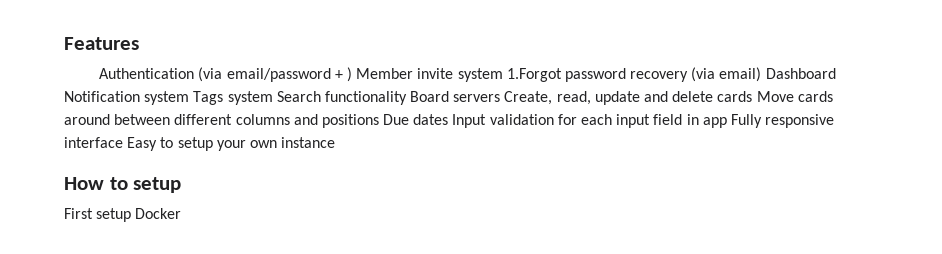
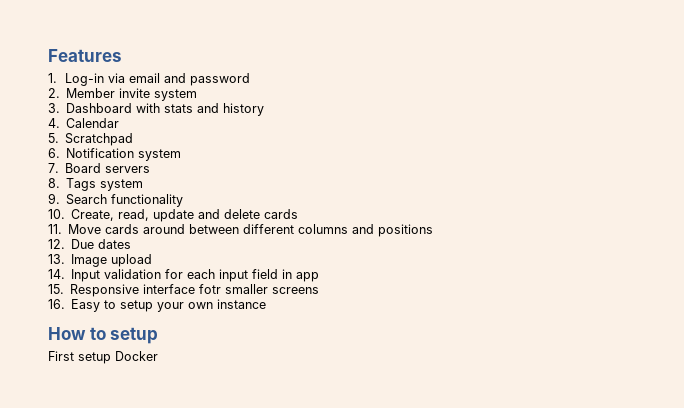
- Authentication (via email/password + ) Member invite system 1.Forgot password recovery (via email) Dashboard Notification system Tags system Search functionality Board servers Create, read, update and delete cards Move cards around between different columns and positions Due dates Input validation for each input field in app Fully responsive interface Easy to setup your own instance
+ 1. Log-in via email and password
+ 2. Member invite system
+ 3. Dashboard with stats and history
+ 4. Calendar
+ 5. Scratchpad
+ 6. Notification system
+ 7. Board servers
+ 8. Tags system
+ 9. Search functionality
+ 10. Create, read, update and delete cards
+ 11. Move cards around between different columns and positions
+ 12. Due dates
+ 13. Image upload
+ 14. Input validation for each input field in app
+ 15. Responsive interface fotr smaller screens
+ 16. Easy to setup your own instance

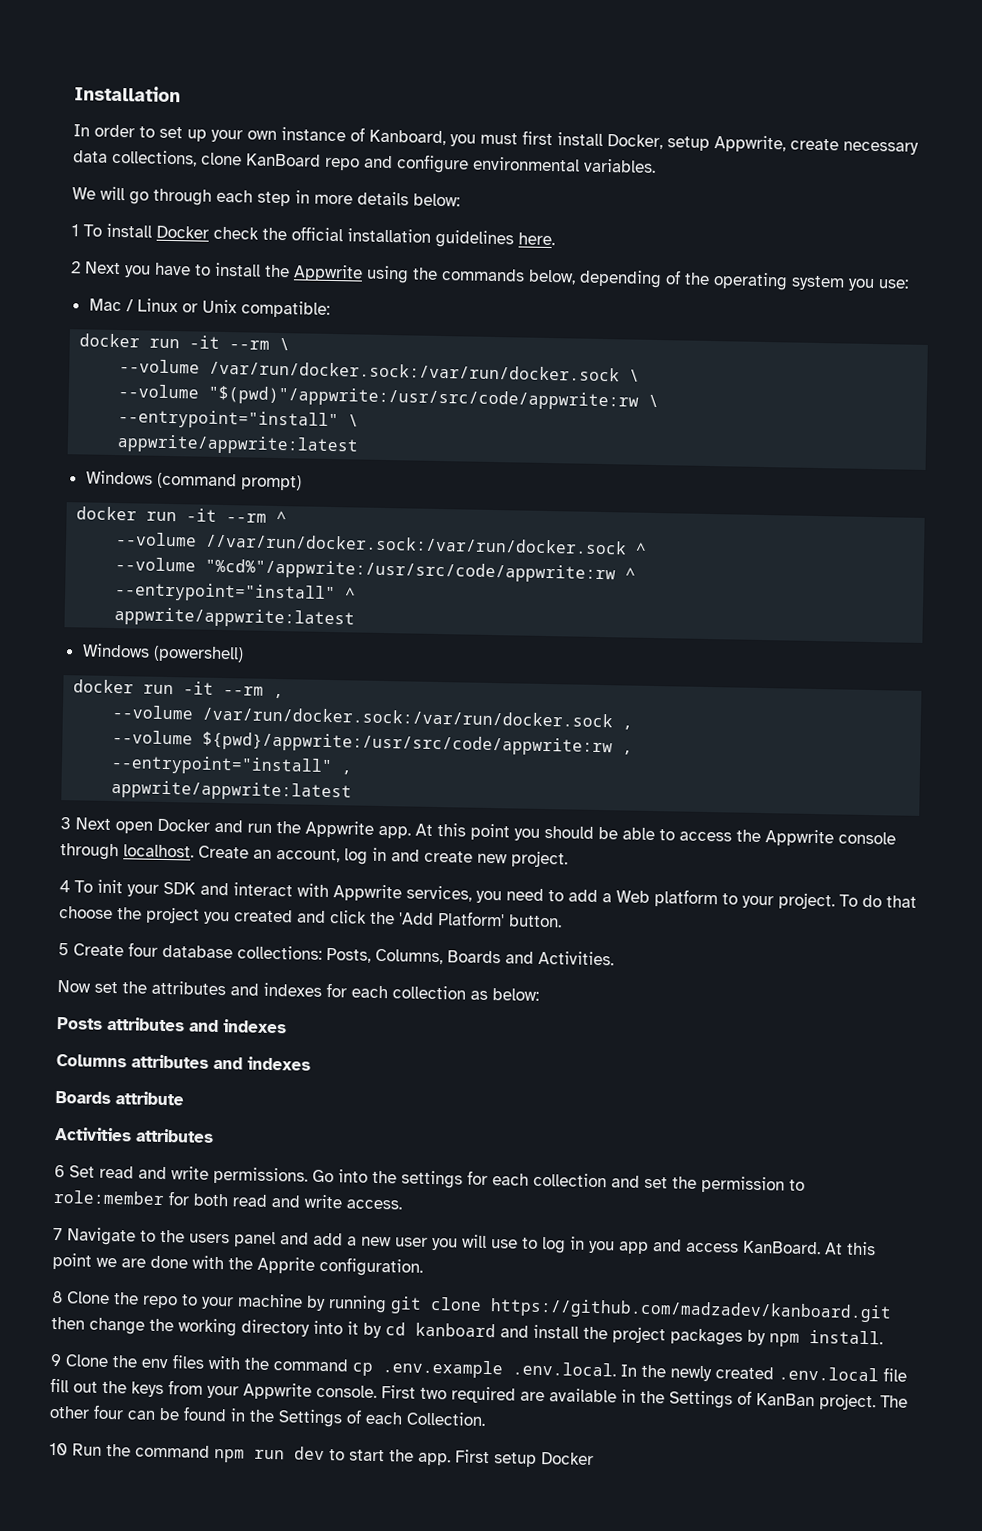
- Features
- 1. Log-in via email and password
- 2. Member invite system
- 3. Dashboard with stats and history
- 4. Calendar
- 5. Scratchpad
- 6. Notification system
- 7. Board servers
- 8. Tags system
- 9. Search functionality
- 10. Create, read, update and delete cards
- 11. Move cards around between different columns and positions
- 12. Due dates
- 13. Image upload
- 14. Input validation for each input field in app
- 15. Responsive interface fotr smaller screens
- 16. Easy to setup your own instance
- How to setup
- First setup Docker
+ Installation
+ In order to set up your own instance of Kanboard, you must first install Docker, setup Appwrite, create necessary data collections, clone KanBoard repo and configure environmental variables.
+ We will go through each step in more details below:
+ 1 To install Docker check the official installation guidelines here.
+ 2 Next you have to install the Appwrite using the commands below, depending of the operating system you use:
+ Mac / Linux or Unix compatible:
+ docker run -it --rm \
+ --volume /var/run/docker.sock:/var/run/docker.sock \
+ --volume "$(pwd)"/appwrite:/usr/src/code/appwrite:rw \
+ --entrypoint="install" \
+ appwrite/appwrite:latest
+ Windows (command prompt)
+ docker run -it --rm ^
+ --volume //var/run/docker.sock:/var/run/docker.sock ^
+ --volume "%cd%"/appwrite:/usr/src/code/appwrite:rw ^
+ --entrypoint="install" ^
+ appwrite/appwrite:latest
+ Windows (powershell)
+ docker run -it --rm ,
+ --volume /var/run/docker.sock:/var/run/docker.sock ,
+ --volume ${pwd}/appwrite:/usr/src/code/appwrite:rw ,
+ --entrypoint="install" ,
+ appwrite/appwrite:latest
+ 3 Next open Docker and run the Appwrite app. At this point you should be able to access the Appwrite console through localhost. Create an account, log in and create new project.
+ 4 To init your SDK and interact with Appwrite services, you need to add a Web platform to your project. To do that choose the project you created and click the 'Add Platform' button.
+ 5 Create four database collections: Posts, Columns, Boards and Activities.
+ Now set the attributes and indexes for each collection as below:
+ Posts attributes and indexes
+ Columns attributes and indexes
+ Boards attribute
+ Activities attributes
+ 6 Set read and write permissions. Go into the settings for each collection and set the permission to role:member for both read and write access.
+ 7 Navigate to the users panel and add a new user you will use to log in you app and access KanBoard. At this point we are done with the Apprite configuration.
+ 8 Clone the repo to your machine by running git clone https://github.com/madzadev/kanboard.git then change the working directory into it by cd kanboard and install the project packages by npm install.
+ 9 Clone the env files with the command cp .env.example .env.local. In the newly created .env.local file fill out the keys from your Appwrite console. First two required are available in the Settings of KanBan project. The other four can be found in the Settings of each Collection.
+ 10 Run the command npm run dev to start the app. First setup Docker

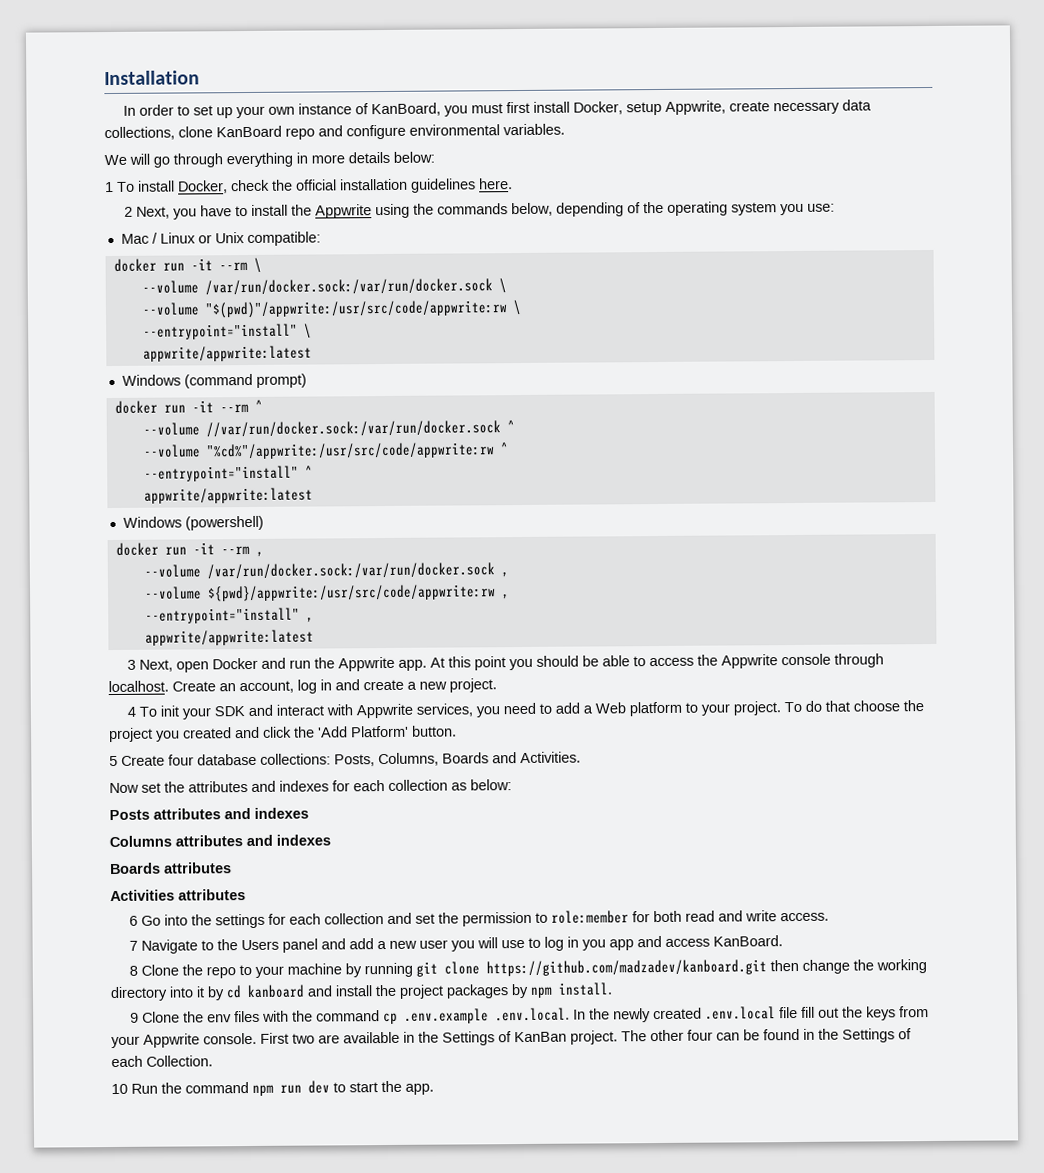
- In order to set up your own instance of Kanboard, you must first install Docker, setup Appwrite, create necessary data collections, clone KanBoard repo and configure environmental variables.
+ In order to set up your own instance of KanBoard, you must first install Docker, setup Appwrite, create necessary data collections, clone KanBoard repo and configure environmental variables.
- We will go through each step in more details below:
+ We will go through everything in more details below:
- 1 To install Docker check the official installation guidelines here.
+ 1 To install Docker, check the official installation guidelines here.
- 2 Next you have to install the Appwrite using the commands below, depending of the operating system you use:
+ 2 Next, you have to install the Appwrite using the commands below, depending of the operating system you use:
- 3 Next open Docker and run the Appwrite app.
+ 3 Next, open Docker and run the Appwrite app.
- Create an account, log in and create new project.
+ Create an account, log in and create a new project.
- Boards attribute
+ Boards attributes
- 6 Set read and write permissions. Go into the settings for each collection and set the permission to role:member for both read and write access.
+ 6 Go into the settings for each collection and set the permission to role:member for both read and write access.
- 7 Navigate to the users panel and add a new user you will use to log in you app and access KanBoard. At this point we are done with the Apprite configuration.
+ 7 Navigate to the Users panel and add a new user you will use to log in you app and access KanBoard.
- First two required are available in the Settings of KanBan project.
+ First two are available in the Settings of KanBan project.
- First setup Docker

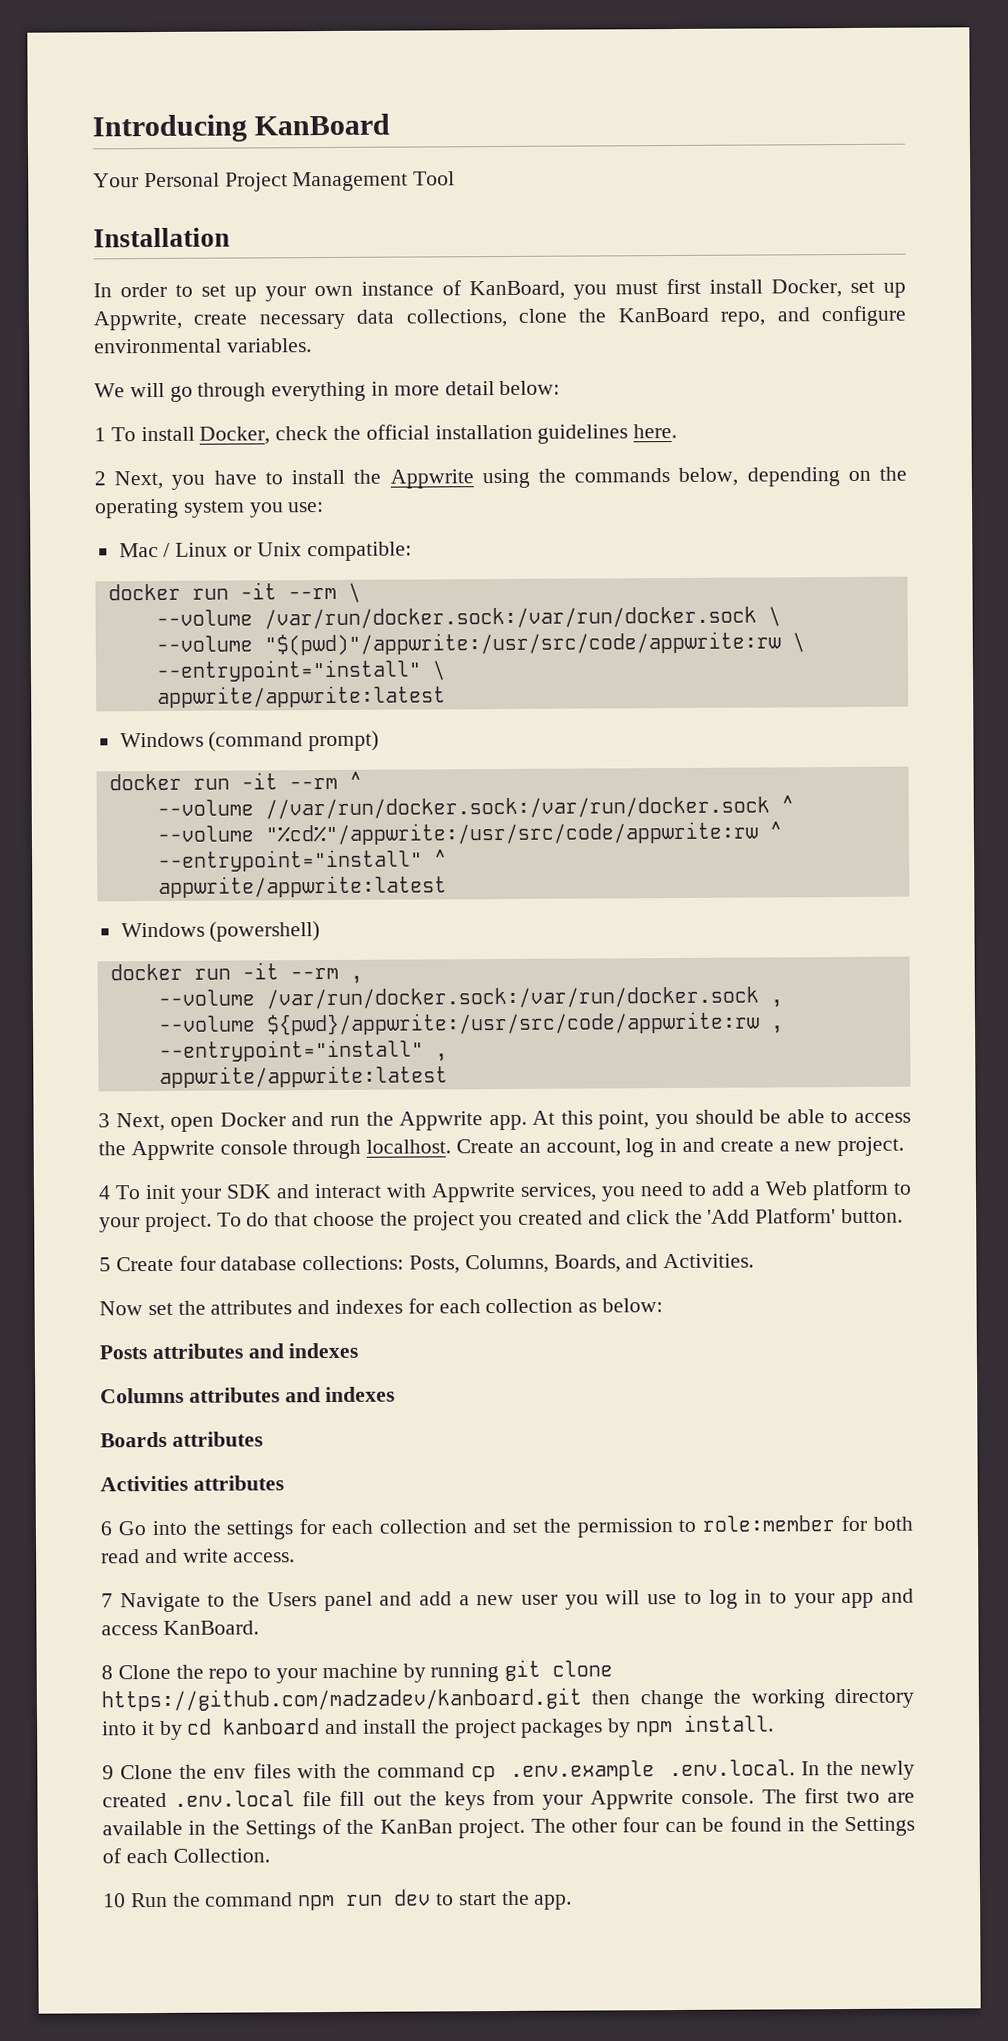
+ Introducing KanBoard
+ Your Personal Project Management Tool
- In order to set up your own instance of KanBoard, you must first install Docker, setup Appwrite, create necessary data collections, clone KanBoard repo and configure environmental variables.
+ In order to set up your own instance of KanBoard, you must first install Docker, set up Appwrite, create necessary data collections, clone the KanBoard repo, and configure environmental variables.
- We will go through everything in more details below:
+ We will go through everything in more detail below:
- 2 Next, you have to install the Appwrite using the commands below, depending of the operating system you use:
+ 2 Next, you have to install the Appwrite using the commands below, depending on the operating system you use:
- At this point you should be able to access the Appwrite console through localhost.
+ At this point, you should be able to access the Appwrite console through localhost.
- 5 Create four database collections: Posts, Columns, Boards and Activities.
+ 5 Create four database collections: Posts, Columns, Boards, and Activities.
- 7 Navigate to the Users panel and add a new user you will use to log in you app and access KanBoard.
+ 7 Navigate to the Users panel and add a new user you will use to log in to your app and access KanBoard.
- First two are available in the Settings of KanBan project.
+ The first two are available in the Settings of the KanBan project.

